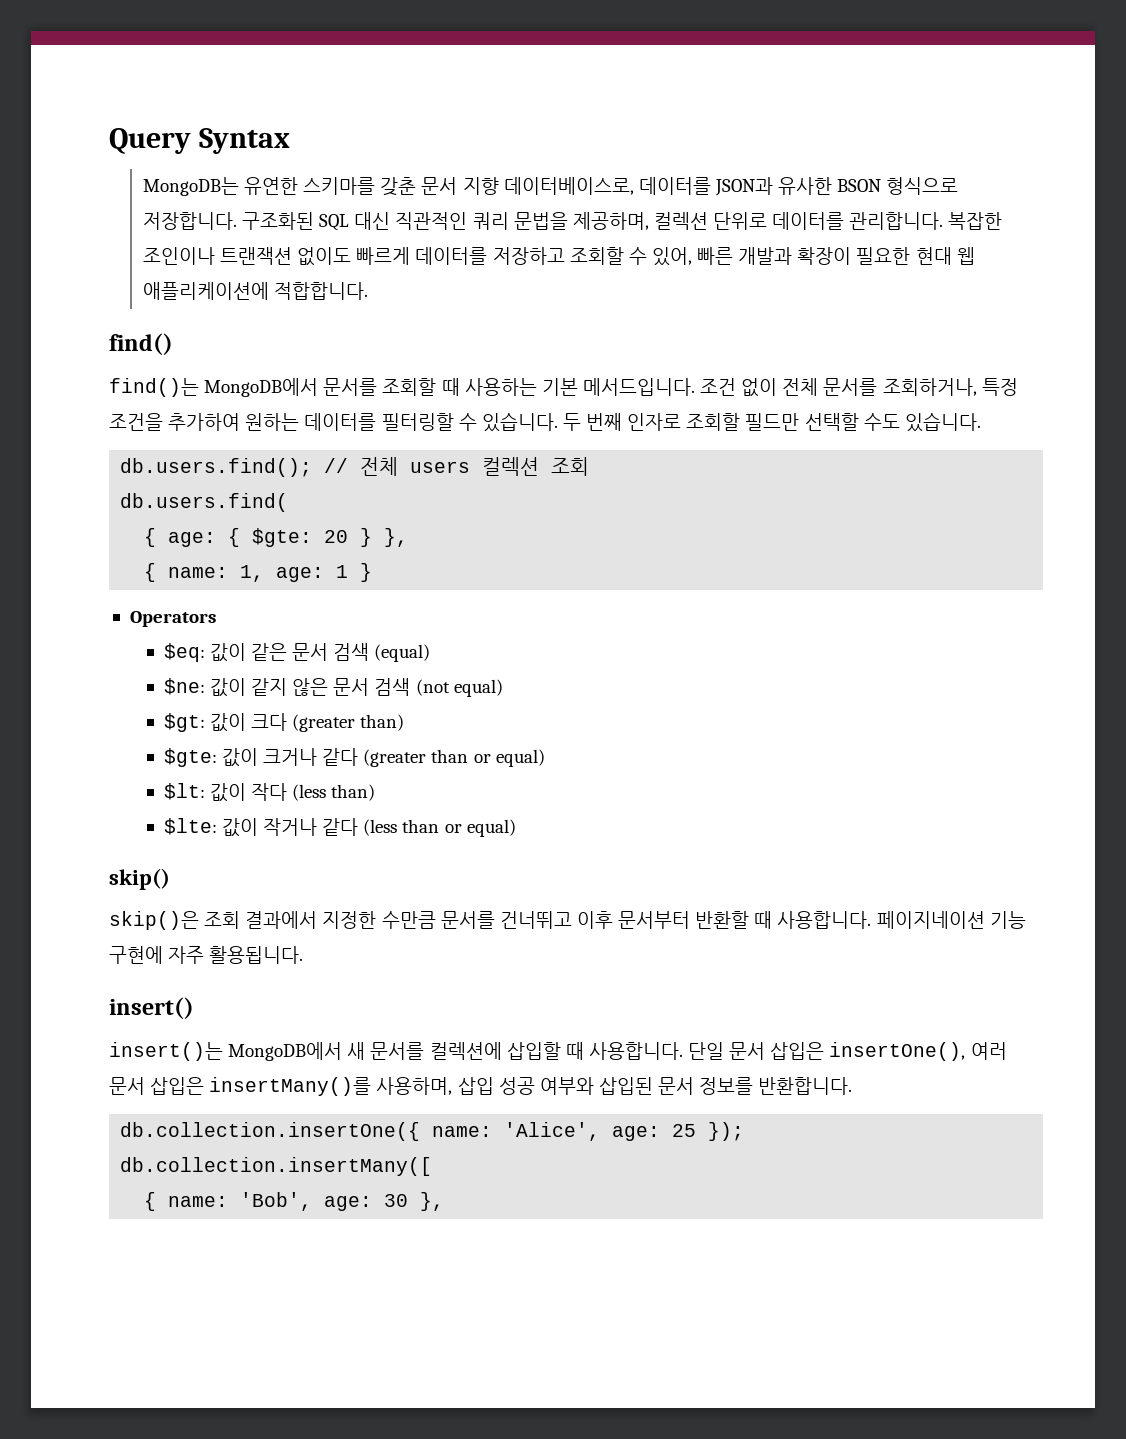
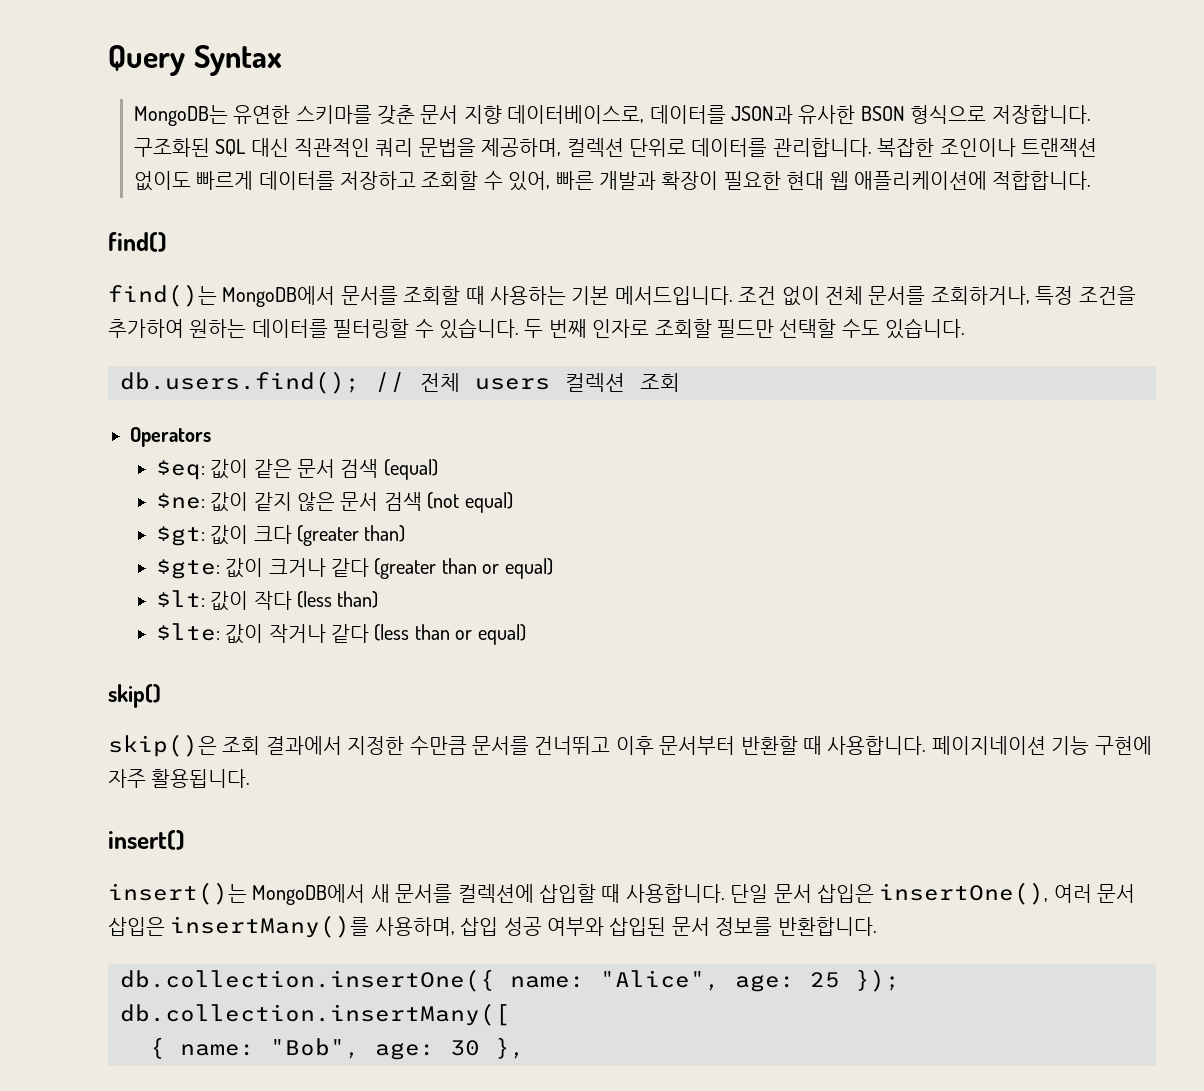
- db.users.find(
- { age: { $gte: 20 } },
- { name: 1, age: 1 }
- db.collection.insertOne({ name: 'Alice', age: 25 });
+ db.collection.insertOne({ name: "Alice", age: 25 });
- { name: 'Bob', age: 30 },
+ { name: "Bob", age: 30 },

